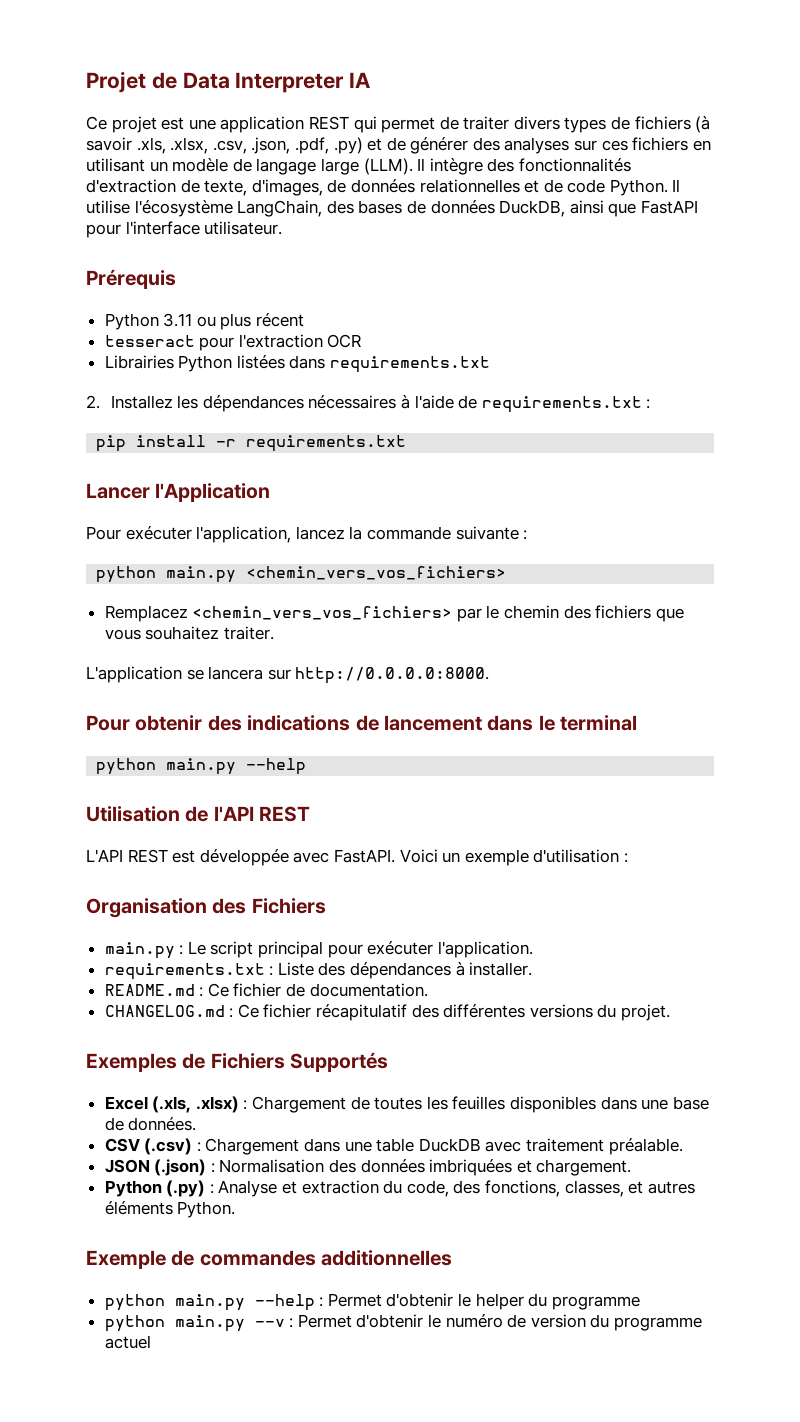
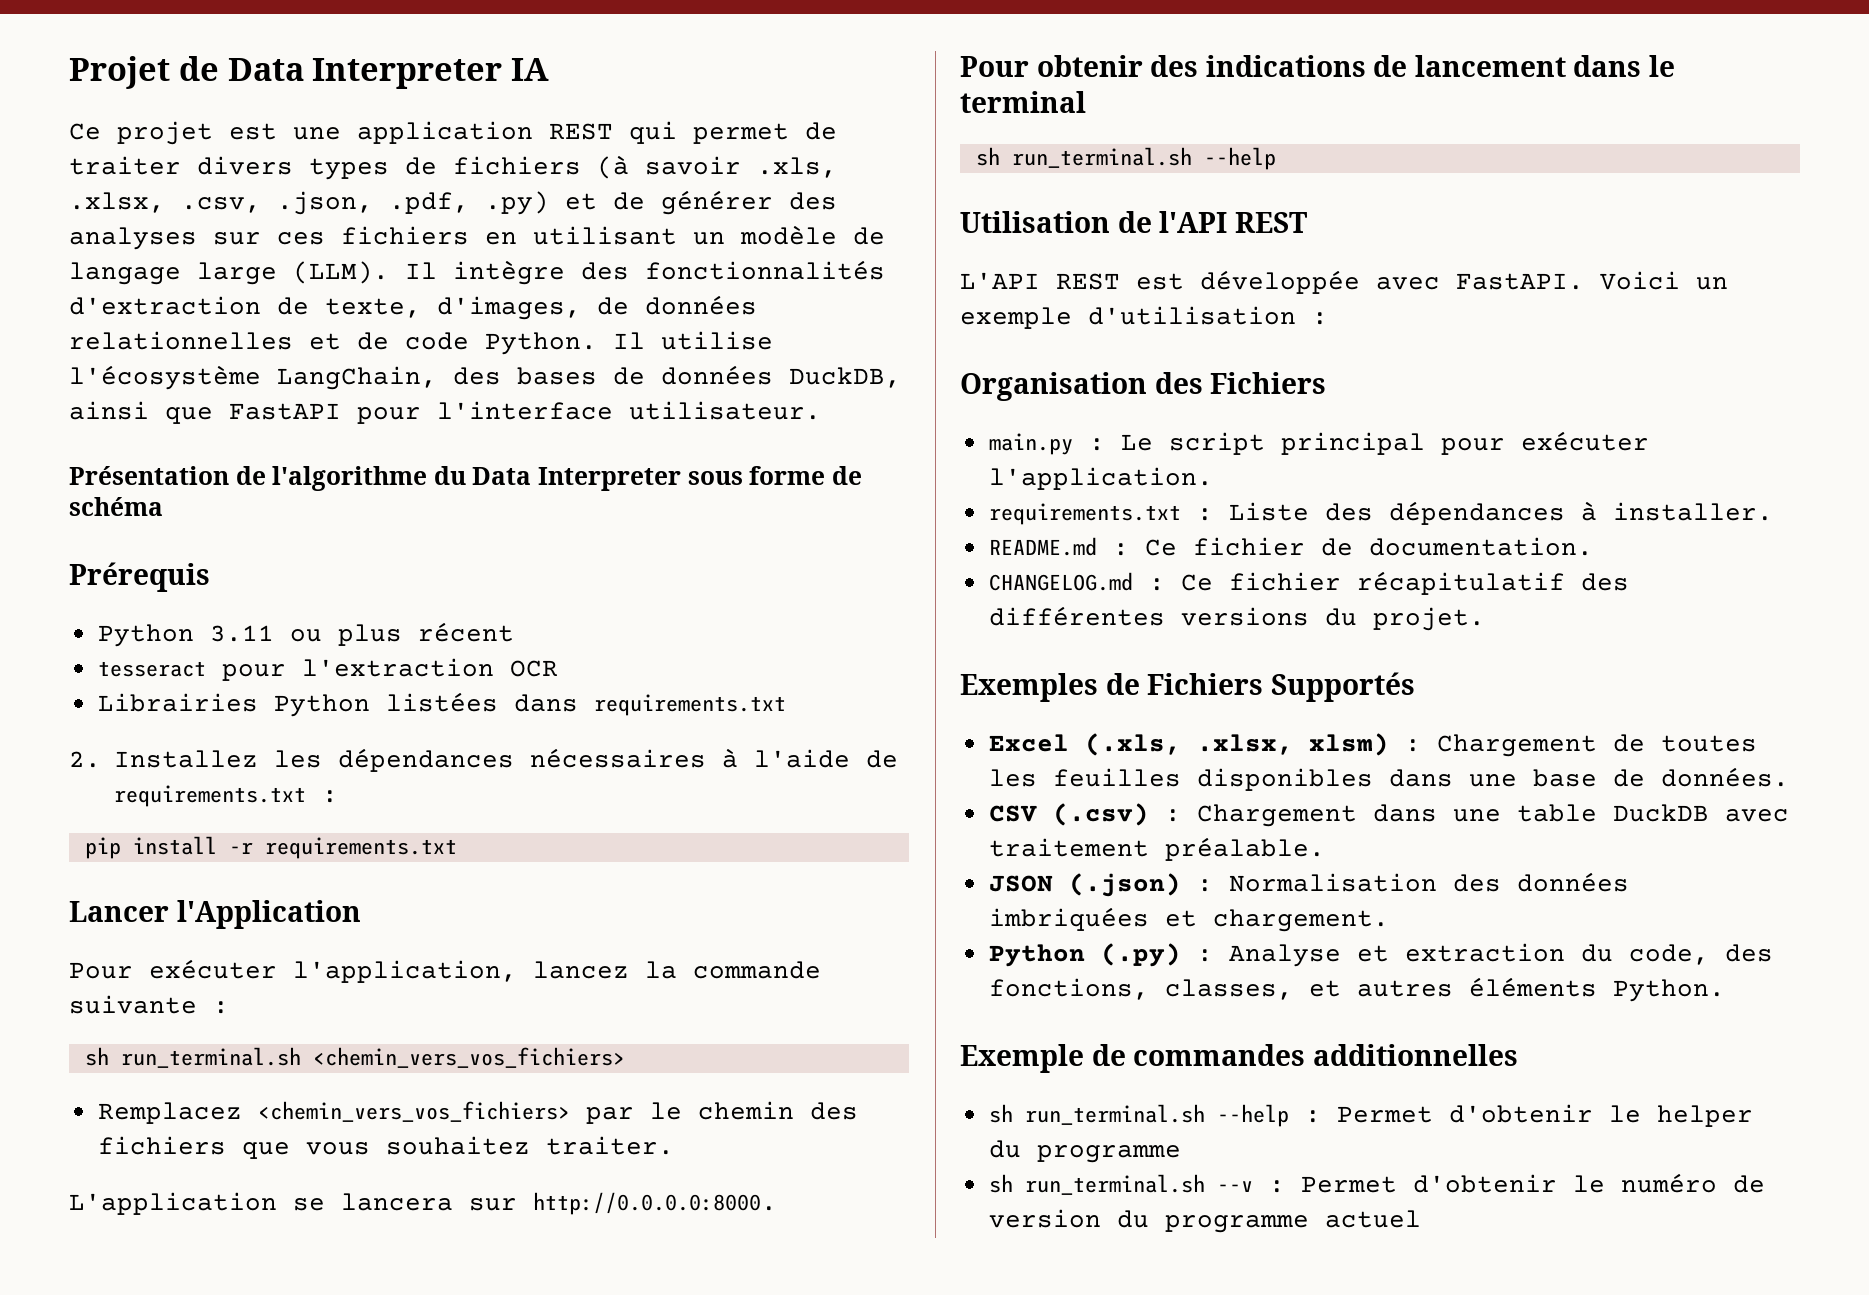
+ Présentation de l'algorithme du Data Interpreter sous forme de schéma
- python main.py <chemin_vers_vos_fichiers>
+ sh run_terminal.sh <chemin_vers_vos_fichiers>
  Pour obtenir des indications de lancement dans le terminal
- python main.py --help
+ sh run_terminal.sh --help
- Excel (.xls, .xlsx) : Chargement de toutes les feuilles disponibles dans une base de données.
+ Excel (.xls, .xlsx, xlsm) : Chargement de toutes les feuilles disponibles dans une base de données.
- python main.py --help : Permet d'obtenir le helper du programme
+ sh run_terminal.sh --help : Permet d'obtenir le helper du programme
- python main.py --v : Permet d'obtenir le numéro de version du programme actuel
+ sh run_terminal.sh --v : Permet d'obtenir le numéro de version du programme actuel

